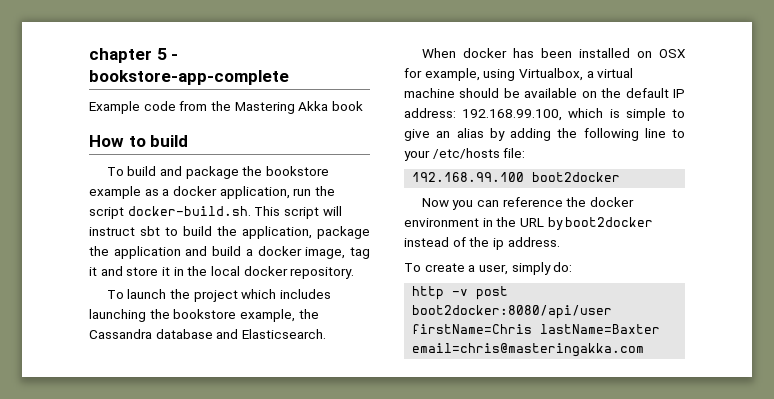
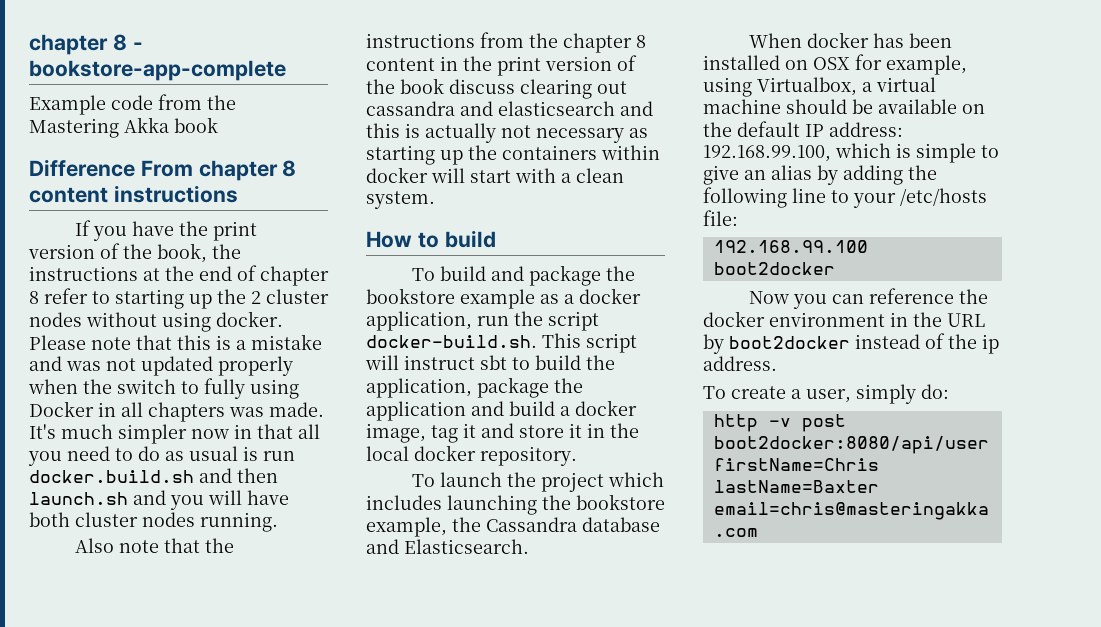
- chapter 5 - bookstore-app-complete
+ chapter 8 - bookstore-app-complete
+ Difference From chapter 8 content instructions
+ If you have the print version of the book, the instructions at the end of chapter 8 refer to starting up the 2 cluster nodes without using docker. Please note that this is a mistake and was not updated properly when the switch to fully using Docker in all chapters was made. It's much simpler now in that all you need to do as usual is run docker.build.sh and then launch.sh and you will have both cluster nodes running.
+ Also note that the instructions from the chapter 8 content in the print version of the book discuss clearing out cassandra and elasticsearch and this is actually not necessary as starting up the containers within docker will start with a clean system.

